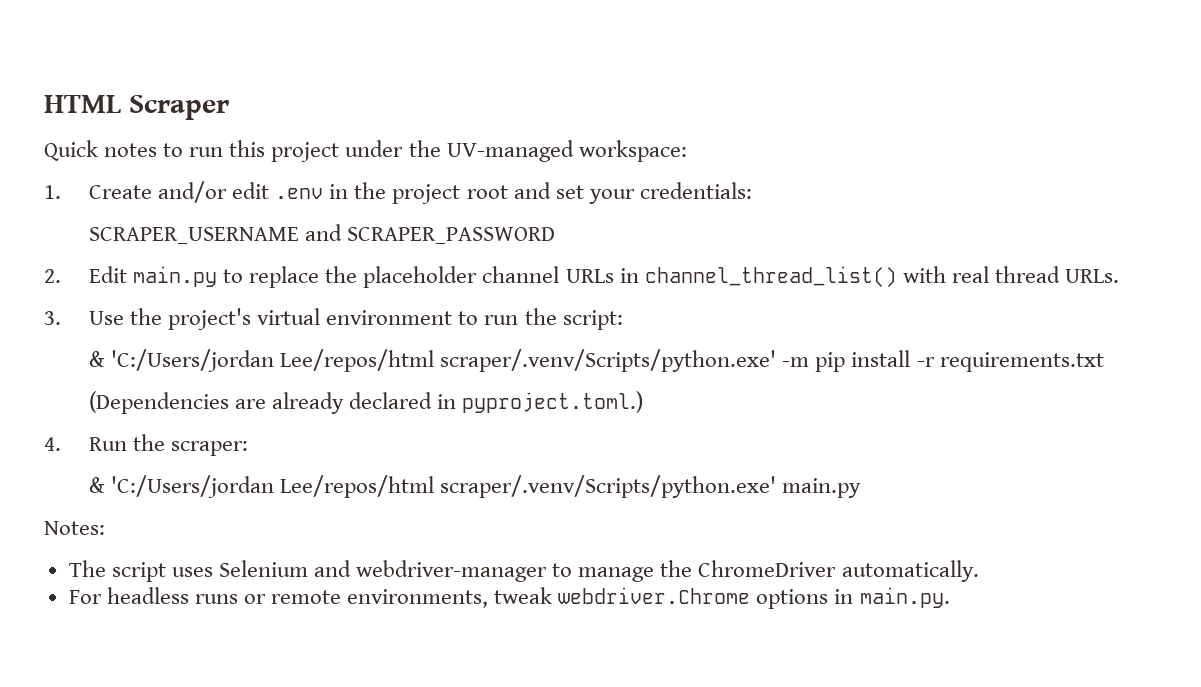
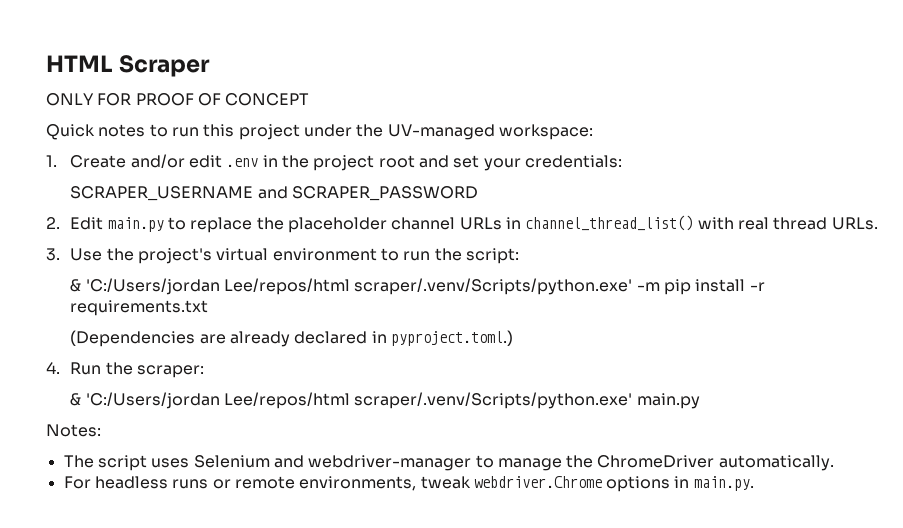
+ ONLY FOR PROOF OF CONCEPT

